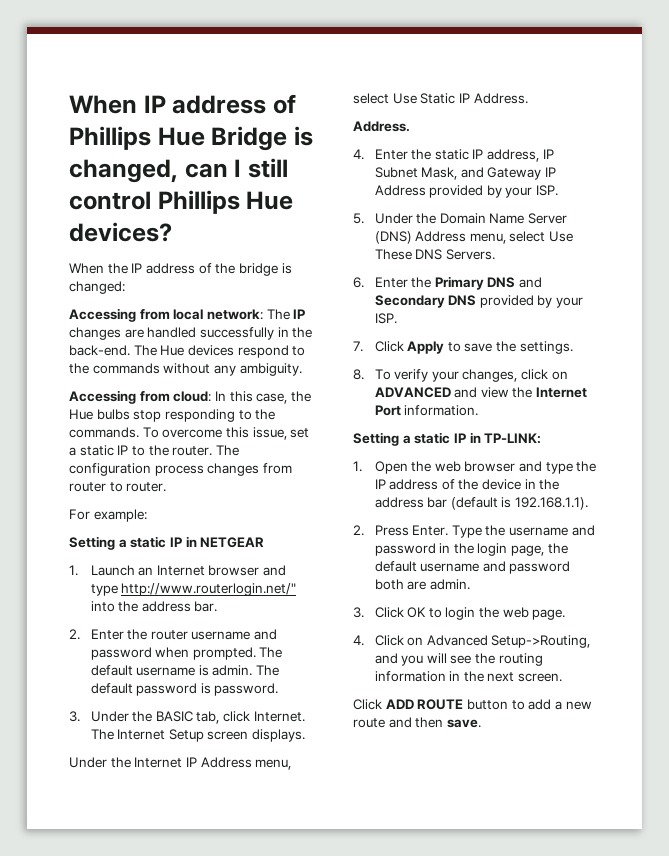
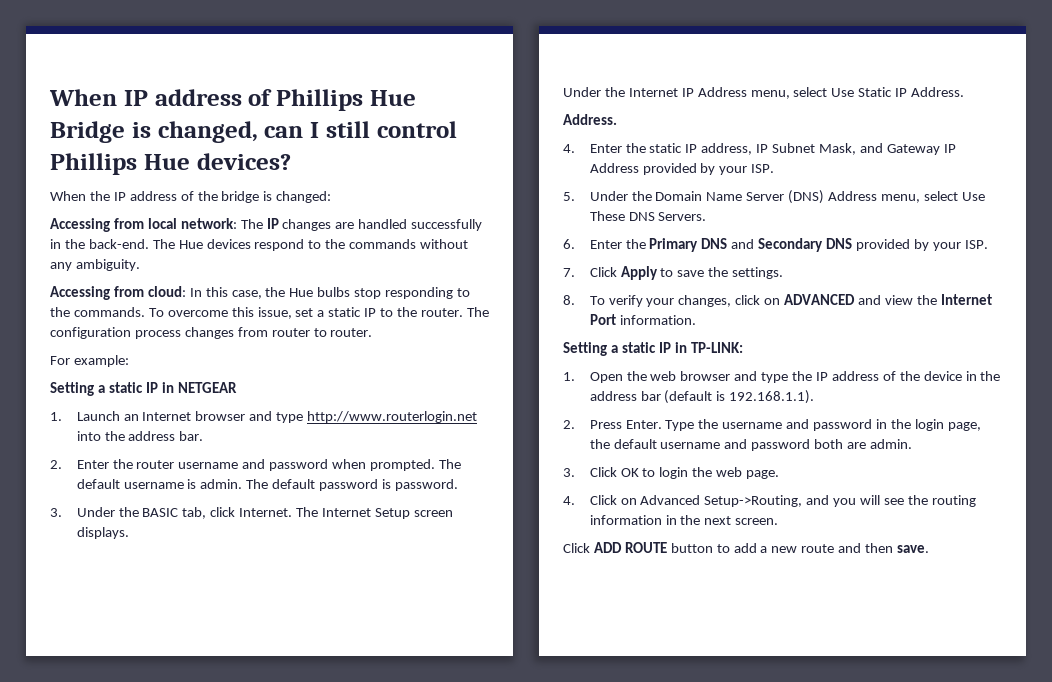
- 1. Launch an Internet browser and type http://www.routerlogin.net/" into the address bar.
+ 1. Launch an Internet browser and type http://www.routerlogin.net into the address bar.

